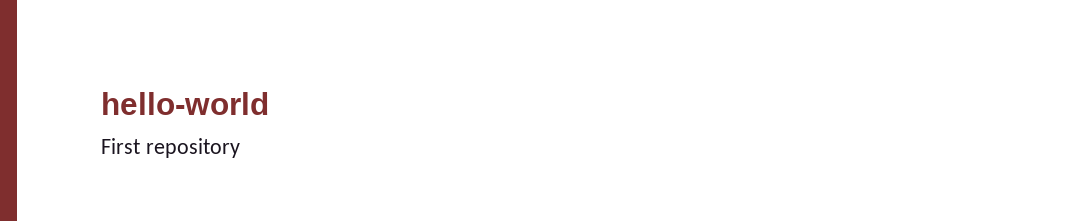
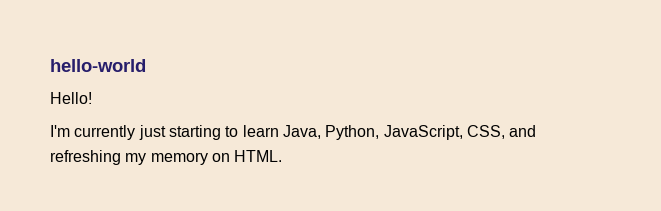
- First repository
+ Hello!
+ I'm currently just starting to learn Java, Python, JavaScript, CSS, and refreshing my memory on HTML.

